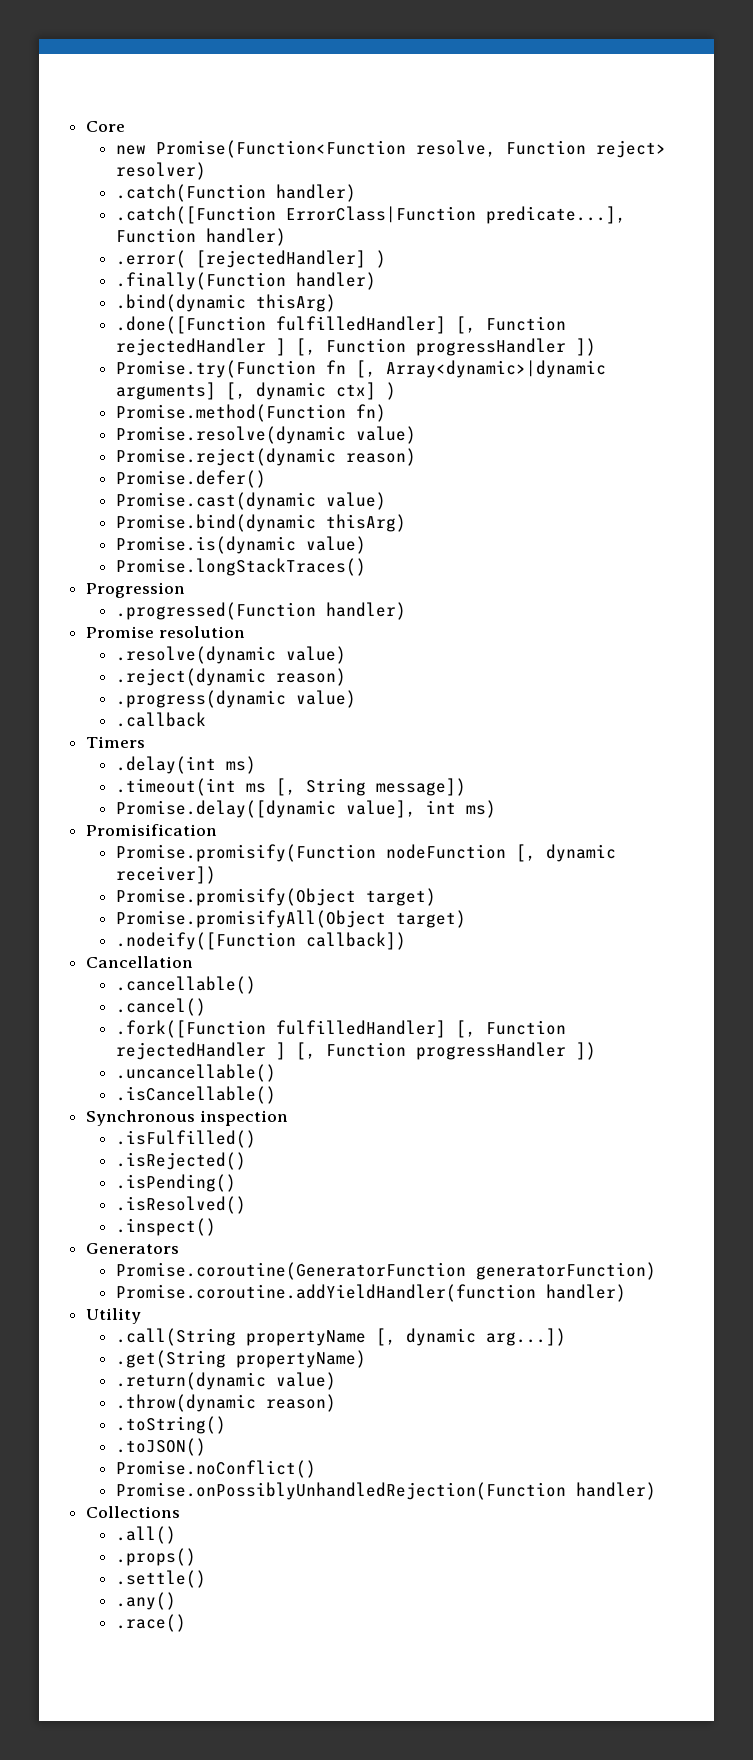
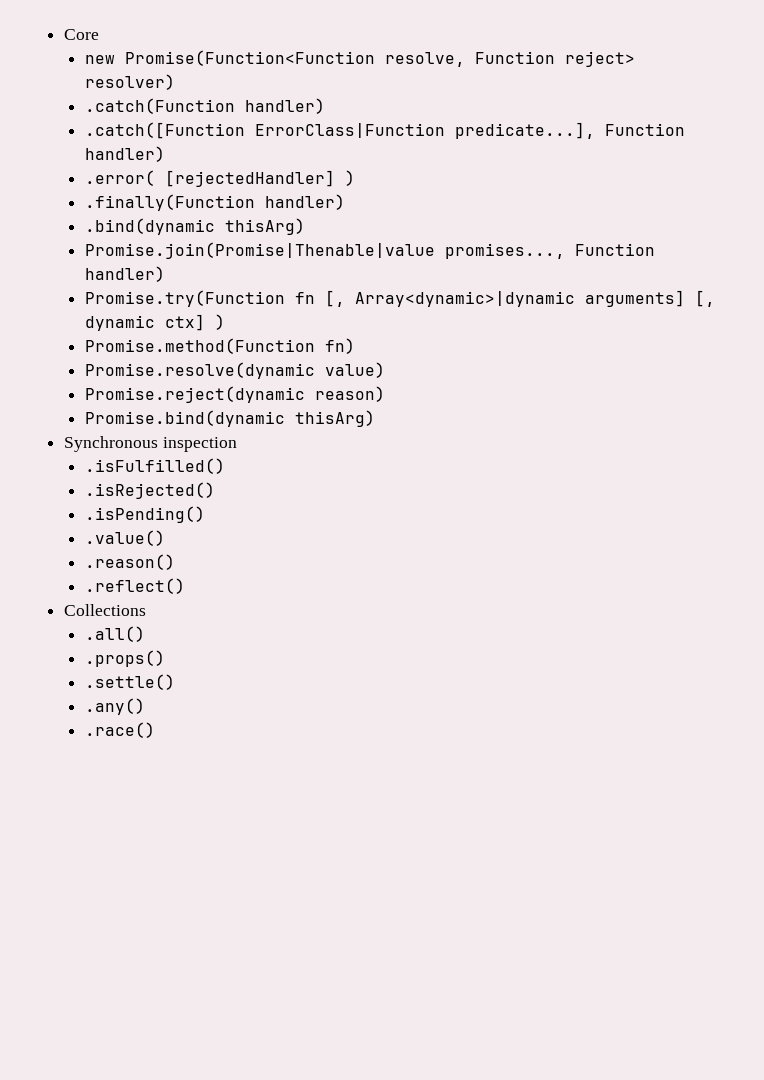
- .done([Function fulfilledHandler] [, Function rejectedHandler ] [, Function progressHandler ])
+ Promise.join(Promise|Thenable|value promises..., Function handler)
- Promise.defer()
- Promise.cast(dynamic value)
- Promise.is(dynamic value)
- Promise.longStackTraces()
- Progression
- .progressed(Function handler)
- Promise resolution
- .resolve(dynamic value)
- .reject(dynamic reason)
- .progress(dynamic value)
- .callback
- Timers
- .delay(int ms)
- .timeout(int ms [, String message])
- Promise.delay([dynamic value], int ms)
- Promisification
- Promise.promisify(Function nodeFunction [, dynamic receiver])
- Promise.promisify(Object target)
- Promise.promisifyAll(Object target)
- .nodeify([Function callback])
- Cancellation
- .cancellable()
- .cancel()
- .fork([Function fulfilledHandler] [, Function rejectedHandler ] [, Function progressHandler ])
- .uncancellable()
- .isCancellable()
- .isResolved()
- .inspect()
- Generators
- Promise.coroutine(GeneratorFunction generatorFunction)
- Promise.coroutine.addYieldHandler(function handler)
- Utility
- .call(String propertyName [, dynamic arg...])
- .get(String propertyName)
- .return(dynamic value)
- .throw(dynamic reason)
- .toString()
- .toJSON()
- Promise.noConflict()
- Promise.onPossiblyUnhandledRejection(Function handler)
+ .value()
+ .reason()
+ .reflect()

